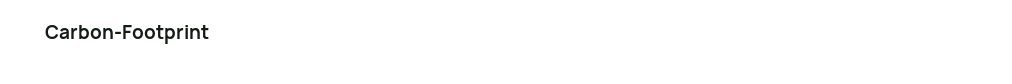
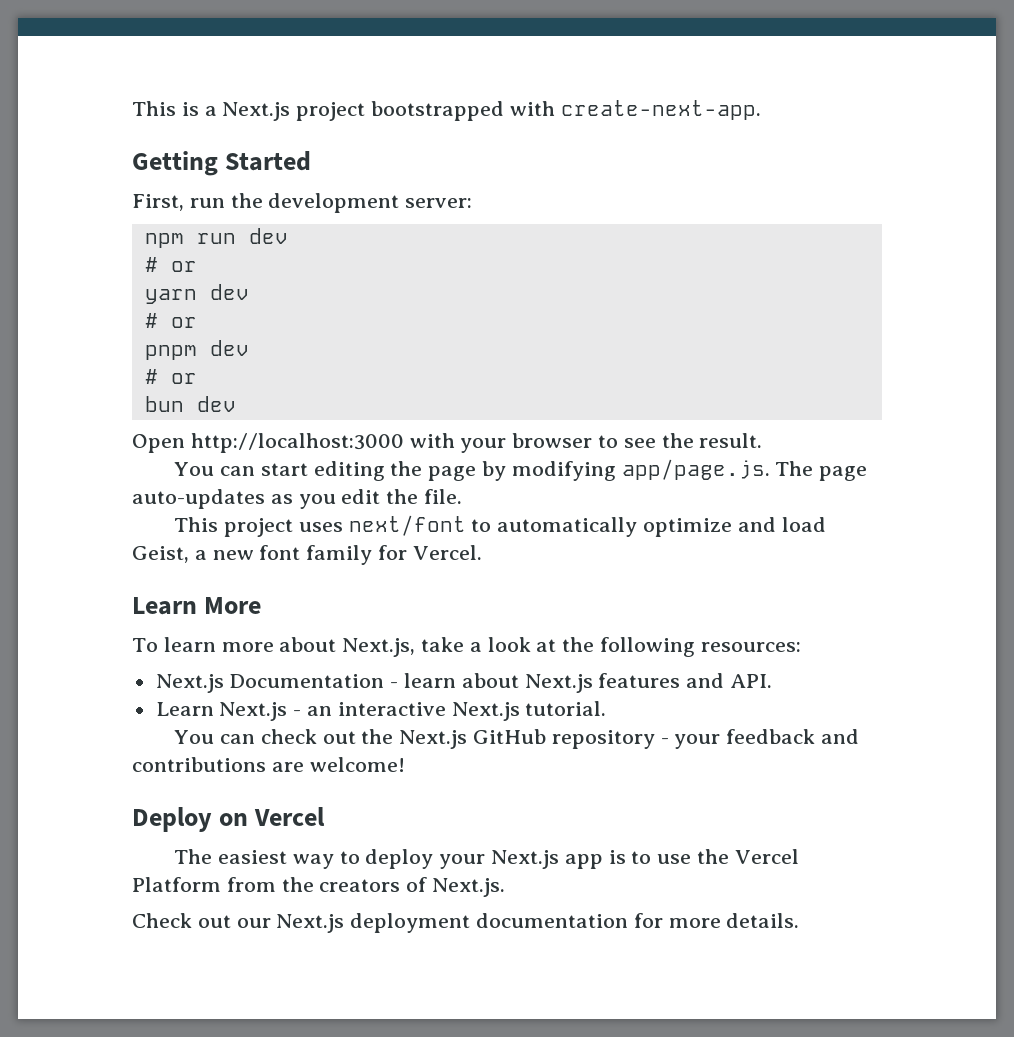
- Carbon-Footprint
+ This is a Next.js project bootstrapped with create-next-app.
+ Getting Started
+ First, run the development server:
+ npm run dev
+ # or
+ yarn dev
+ # or
+ pnpm dev
+ # or
+ bun dev
+ Open http://localhost:3000 with your browser to see the result.
+ You can start editing the page by modifying app/page.js. The page auto-updates as you edit the file.
+ This project uses next/font to automatically optimize and load Geist, a new font family for Vercel.
+ Learn More
+ To learn more about Next.js, take a look at the following resources:
+ Next.js Documentation - learn about Next.js features and API.
+ Learn Next.js - an interactive Next.js tutorial.
+ You can check out the Next.js GitHub repository - your feedback and contributions are welcome!
+ Deploy on Vercel
+ The easiest way to deploy your Next.js app is to use the Vercel Platform from the creators of Next.js.
+ Check out our Next.js deployment documentation for more details.

